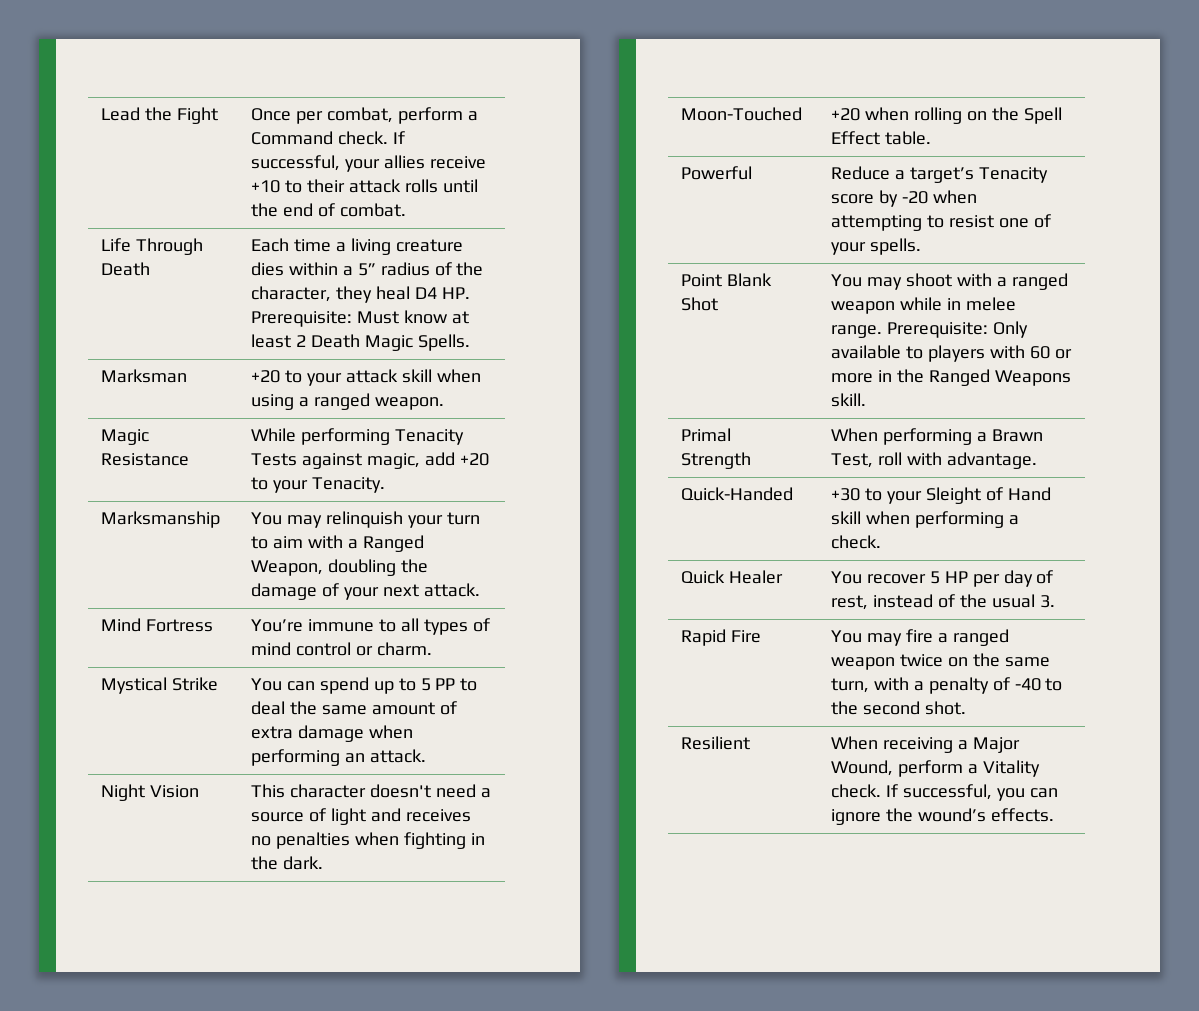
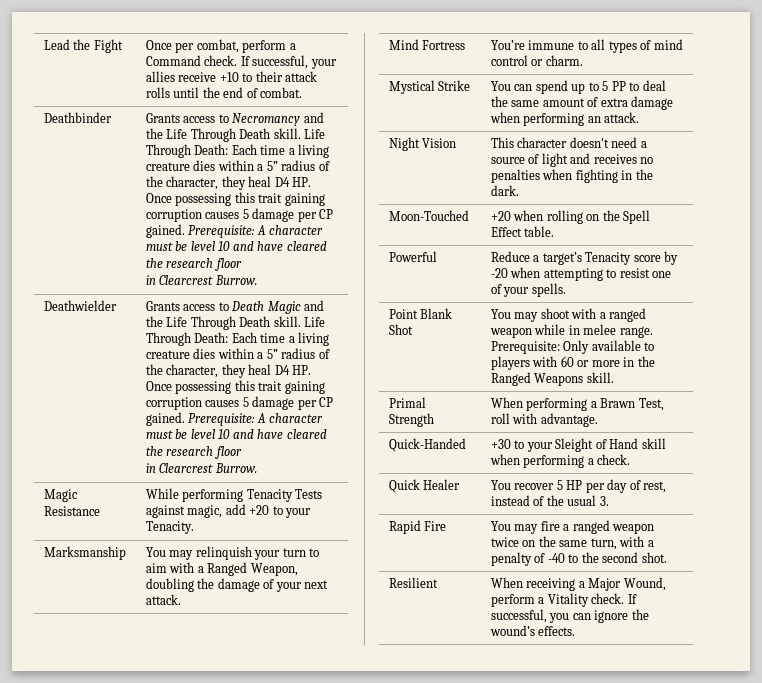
- Life Through Death | Each time a living creature dies within a 5” radius of the character, they heal D4 HP. Prerequisite: Must know at least 2 Death Magic Spells.
- Marksman | +20 to your attack skill when using a ranged weapon.
+ Deathbinder | Grants access to Necromancy and the Life Through Death skill. Life Through Death: Each time a living creature dies within a 5” radius of the character, they heal D4 HP. Once possessing this trait gaining corruption causes 5 damage per CP gained. Prerequisite: A character must be level 10 and have cleared the research floor
+ in Clearcrest Burrow.
+ Deathwielder | Grants access to Death Magic and the Life Through Death skill. Life Through Death: Each time a living creature dies within a 5” radius of the character, they heal D4 HP. Once possessing this trait gaining corruption causes 5 damage per CP gained. Prerequisite: A character must be level 10 and have cleared the research floor
+ in Clearcrest Burrow.

